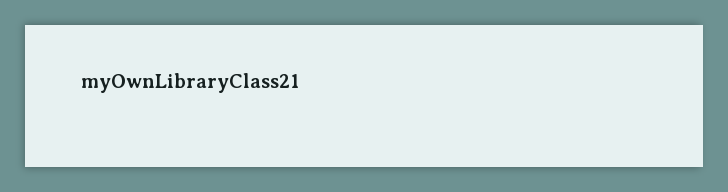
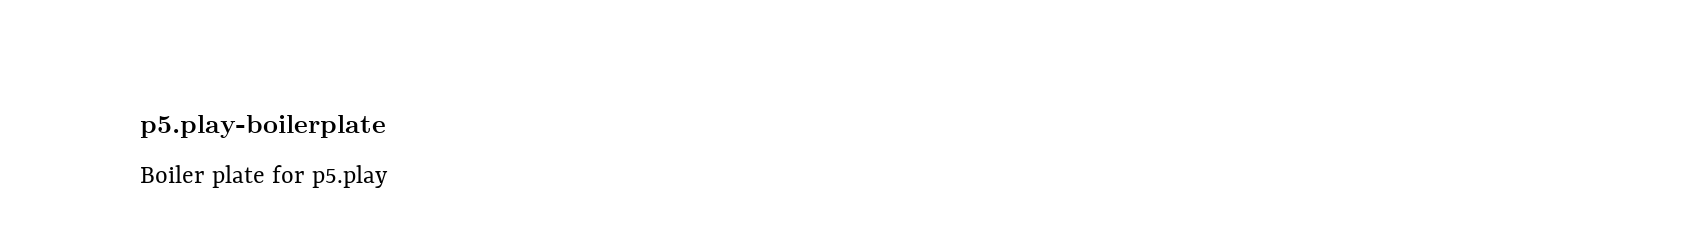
- myOwnLibraryClass21
+ p5.play-boilerplate
+ Boiler plate for p5.play

